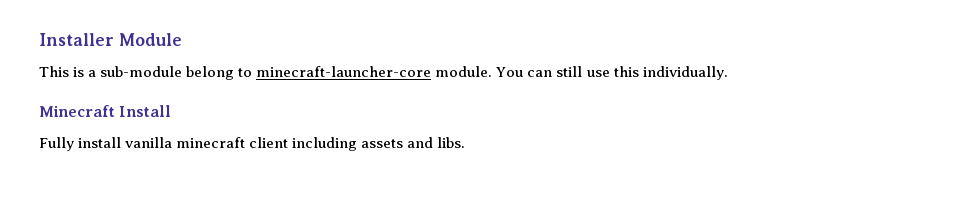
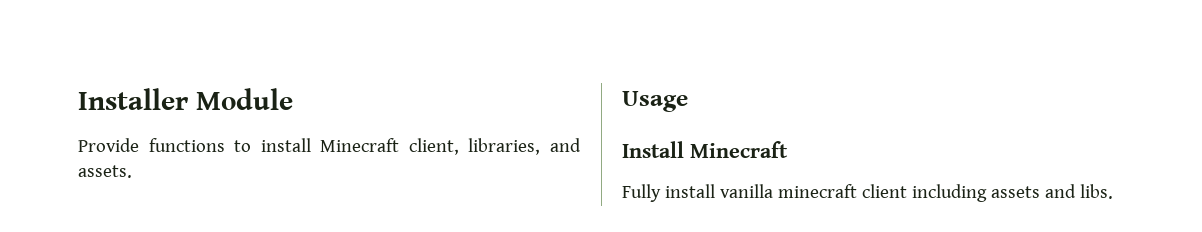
- This is a sub-module belong to minecraft-launcher-core module. You can still use this individually.
- Minecraft Install
+ Provide functions to install Minecraft client, libraries, and assets.
+ Usage
+ Install Minecraft

